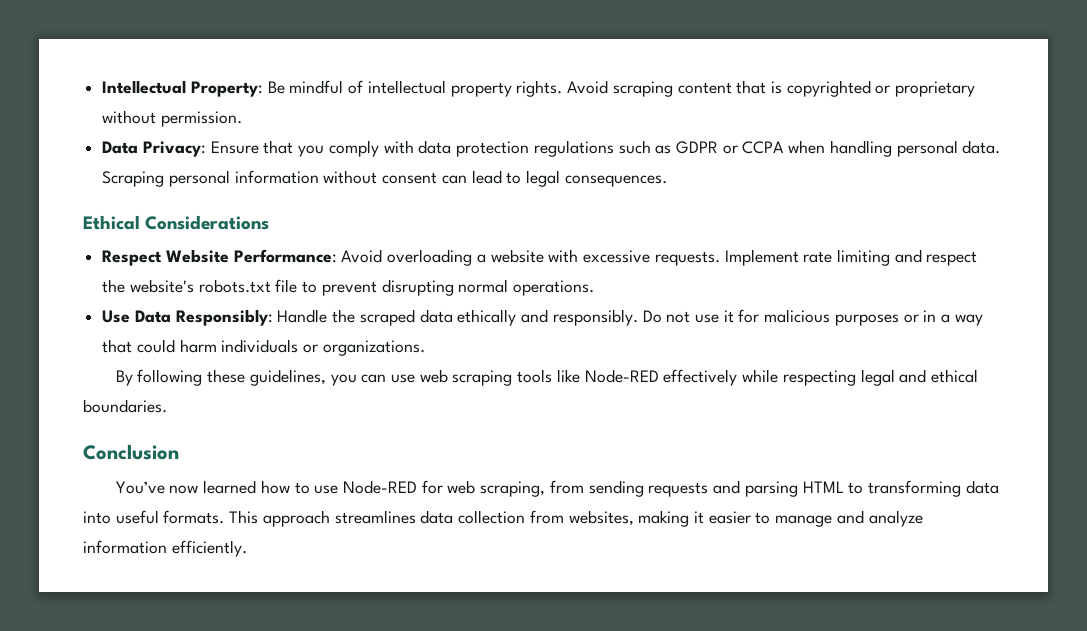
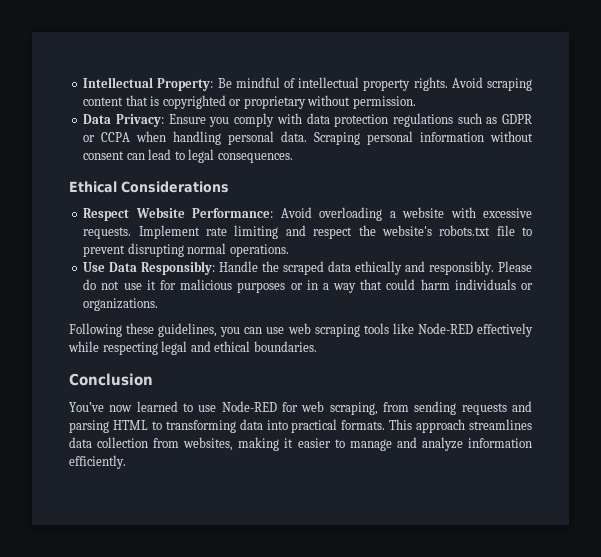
- Data Privacy: Ensure that you comply with data protection regulations such as GDPR or CCPA when handling personal data.
+ Data Privacy: Ensure you comply with data protection regulations such as GDPR or CCPA when handling personal data.
- Do not use it for malicious purposes or in a way that could harm individuals or organizations.
+ Please do not use it for malicious purposes or in a way that could harm individuals or organizations.
- By following these guidelines, you can use web scraping tools like Node-RED effectively while respecting legal and ethical boundaries.
+ Following these guidelines, you can use web scraping tools like Node-RED effectively while respecting legal and ethical boundaries.
- You’ve now learned how to use Node-RED for web scraping, from sending requests and parsing HTML to transforming data into useful formats.
+ You’ve now learned to use Node-RED for web scraping, from sending requests and parsing HTML to transforming data into practical formats.

